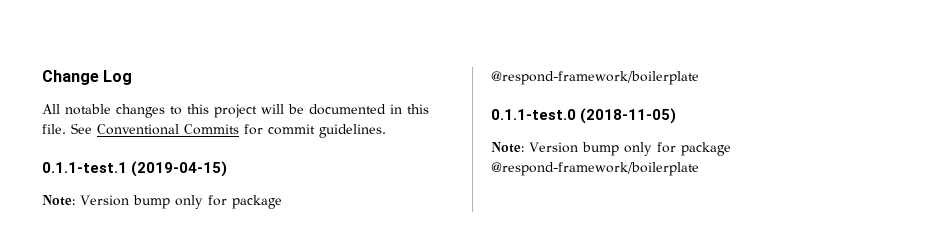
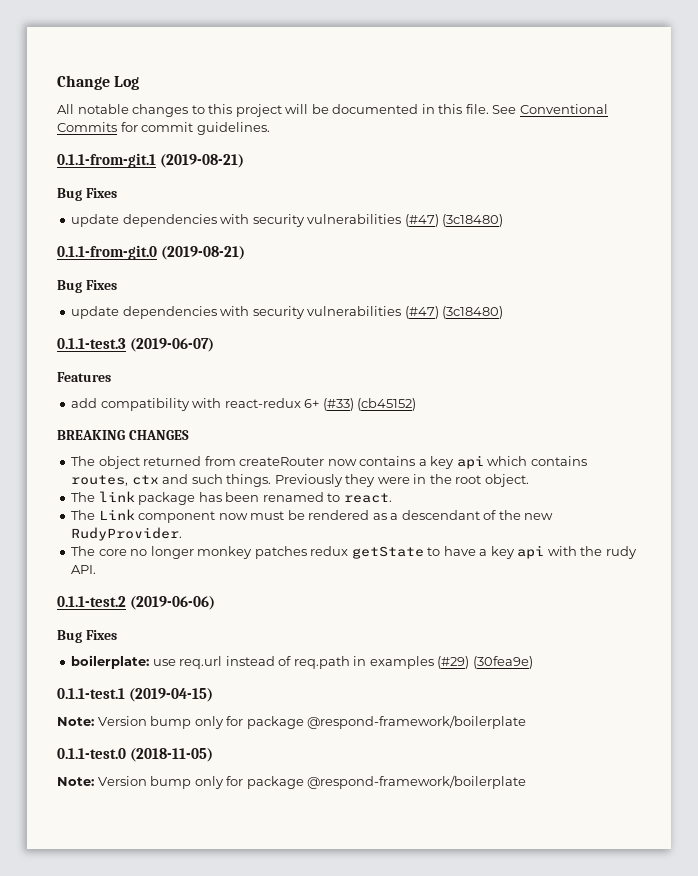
+ 0.1.1-from-git.1 (2019-08-21)
+ Bug Fixes
+ update dependencies with security vulnerabilities (#47) (3c18480)
+ 0.1.1-from-git.0 (2019-08-21)
+ Bug Fixes
+ update dependencies with security vulnerabilities (#47) (3c18480)
+ 0.1.1-test.3 (2019-06-07)
+ Features
+ add compatibility with react-redux 6+ (#33) (cb45152)
+ BREAKING CHANGES
+ The object returned from createRouter now contains a key api which contains routes, ctx and such things. Previously they were in the root object.
+ The link package has been renamed to react.
+ The Link component now must be rendered as a descendant of the new RudyProvider.
+ The core no longer monkey patches redux getState to have a key api with the rudy API.
+ 0.1.1-test.2 (2019-06-06)
+ Bug Fixes
+ boilerplate: use req.url instead of req.path in examples (#29) (30fea9e)

